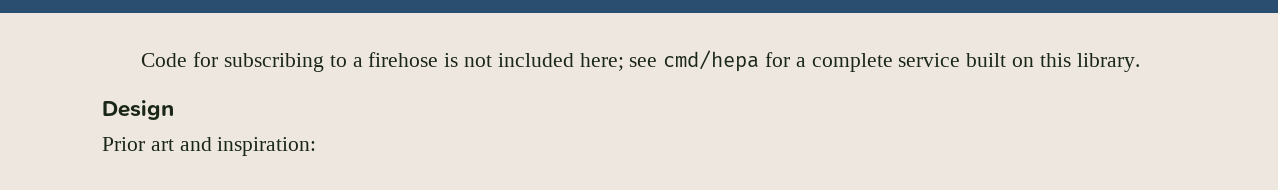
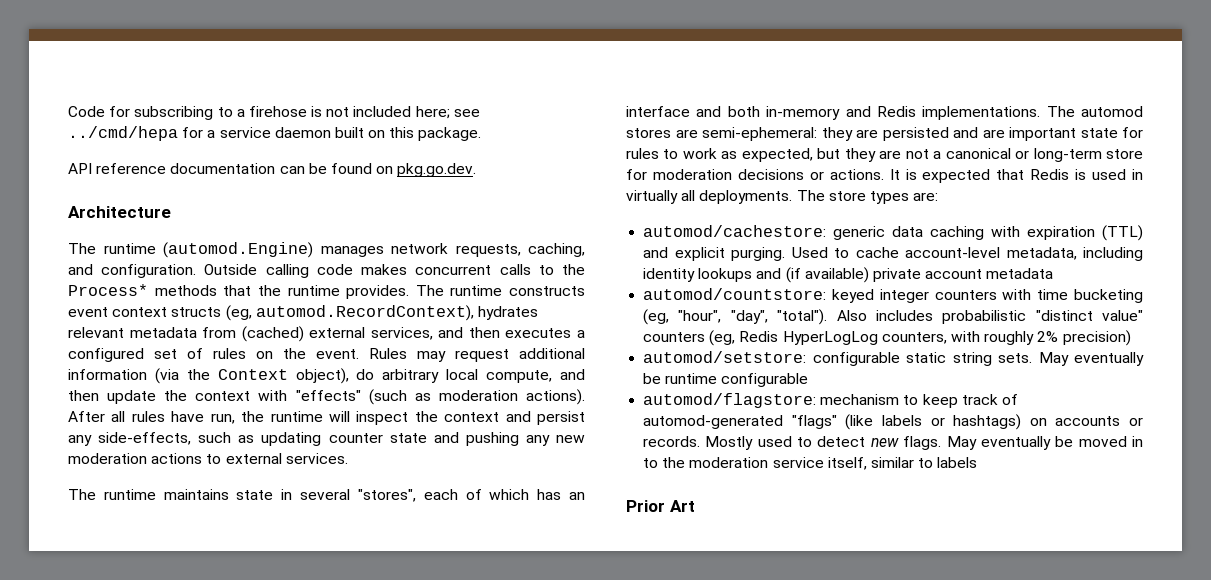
- Code for subscribing to a firehose is not included here; see cmd/hepa for a complete service built on this library.
- Design
- Prior art and inspiration:
+ Code for subscribing to a firehose is not included here; see ../cmd/hepa for a service daemon built on this package.
+ API reference documentation can be found on pkg.go.dev.
+ Architecture
+ The runtime (automod.Engine) manages network requests, caching, and configuration. Outside calling code makes concurrent calls to the Process* methods that the runtime provides. The runtime constructs event context structs (eg, automod.RecordContext), hydrates relevant metadata from (cached) external services, and then executes a configured set of rules on the event. Rules may request additional information (via the Context object), do arbitrary local compute, and then update the context with "effects" (such as moderation actions). After all rules have run, the runtime will inspect the context and persist any side-effects, such as updating counter state and pushing any new moderation actions to external services.
+ The runtime maintains state in several "stores", each of which has an interface and both in-memory and Redis implementations. The automod stores are semi-ephemeral: they are persisted and are important state for rules to work as expected, but they are not a canonical or long-term store for moderation decisions or actions. It is expected that Redis is used in virtually all deployments. The store types are:
+ automod/cachestore: generic data caching with expiration (TTL) and explicit purging. Used to cache account-level metadata, including identity lookups and (if available) private account metadata
+ automod/countstore: keyed integer counters with time bucketing (eg, "hour", "day", "total"). Also includes probabilistic "distinct value" counters (eg, Redis HyperLogLog counters, with roughly 2% precision)
+ automod/setstore: configurable static string sets. May eventually be runtime configurable
+ automod/flagstore: mechanism to keep track of automod-generated "flags" (like labels or hashtags) on accounts or records. Mostly used to detect new flags. May eventually be moved in to the moderation service itself, similar to labels
+ Prior Art

